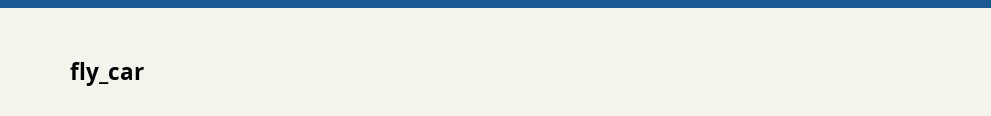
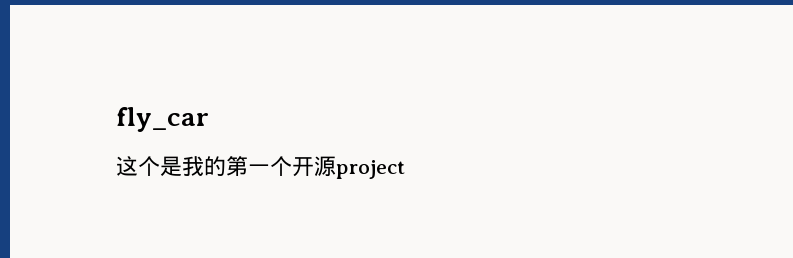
+ 这个是我的第一个开源project

